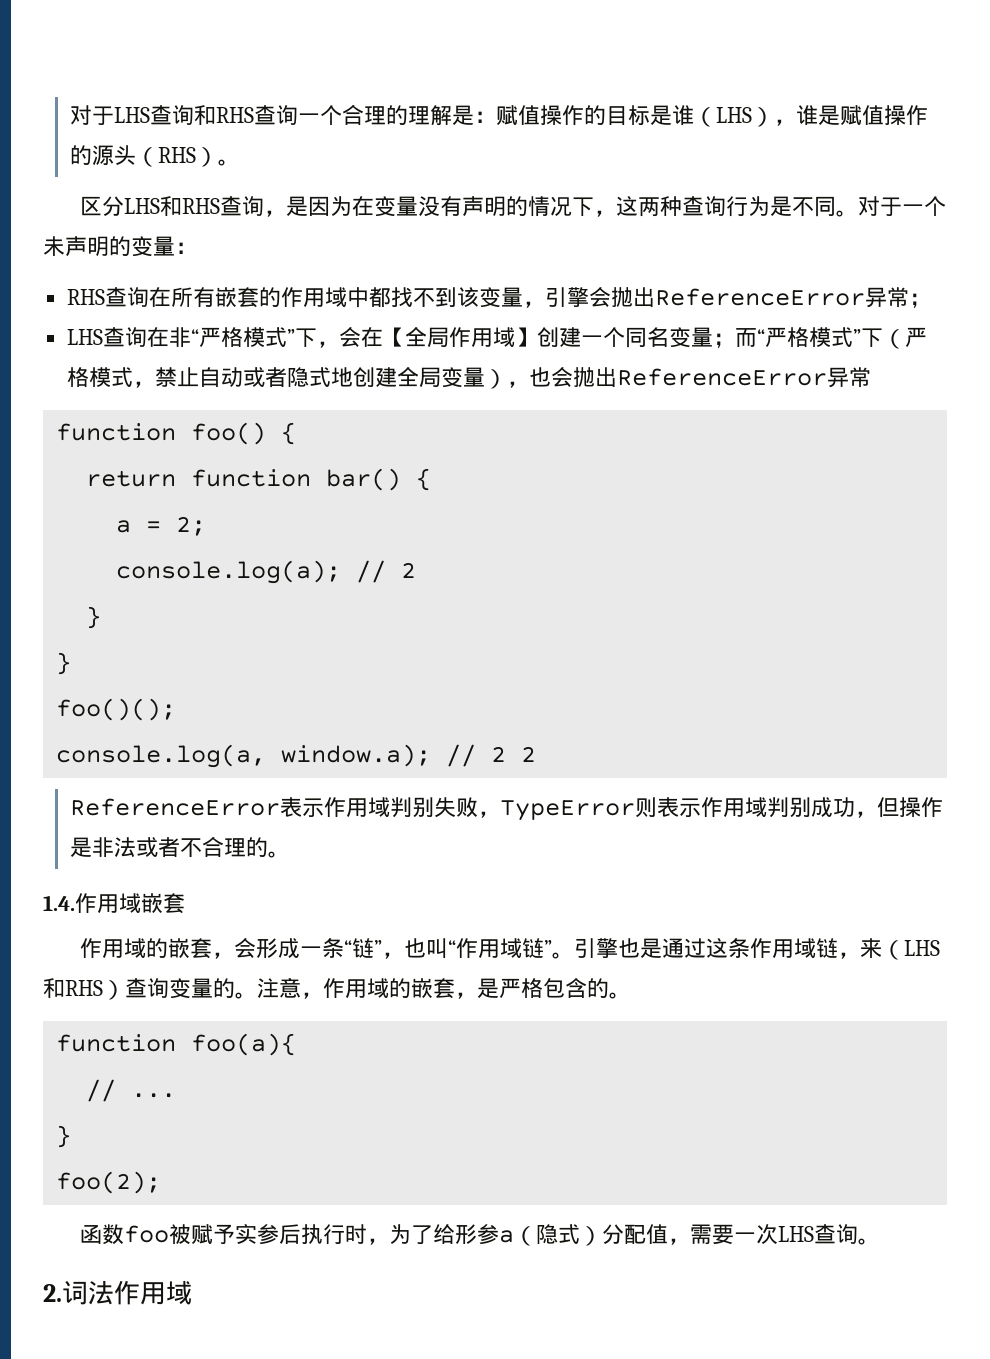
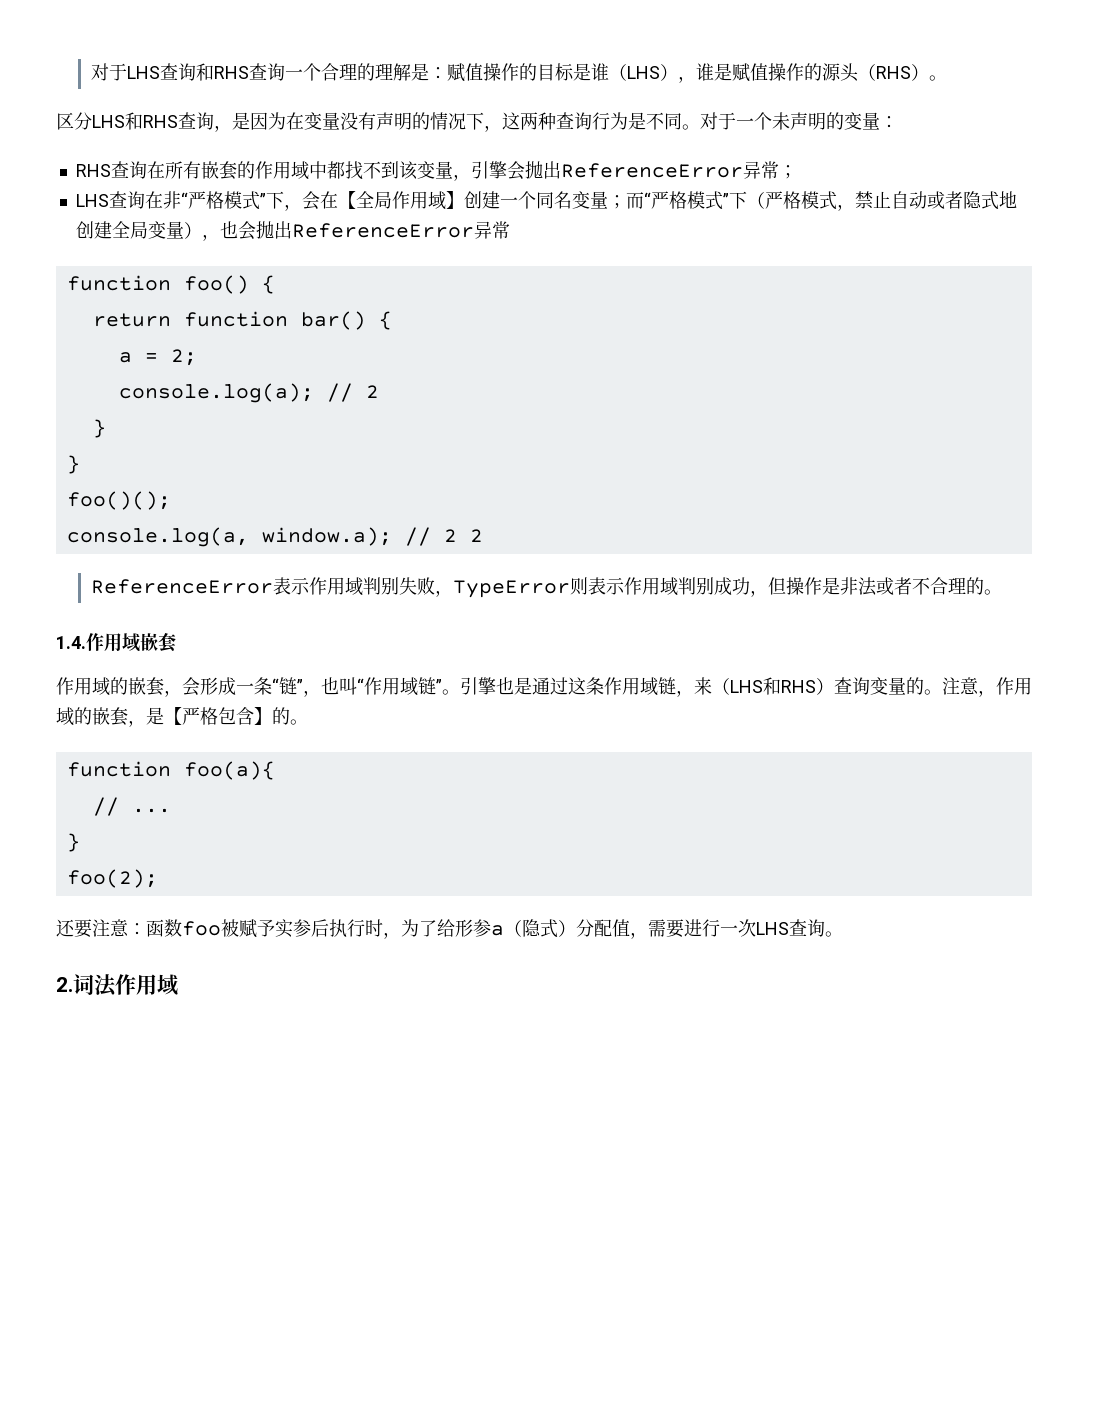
- 注意，作用域的嵌套，是严格包含的。
+ 注意，作用域的嵌套，是【严格包含】的。
- 函数foo被赋予实参后执行时，为了给形参a（隐式）分配值，需要一次LHS查询。
+ 还要注意：函数foo被赋予实参后执行时，为了给形参a（隐式）分配值，需要进行一次LHS查询。

